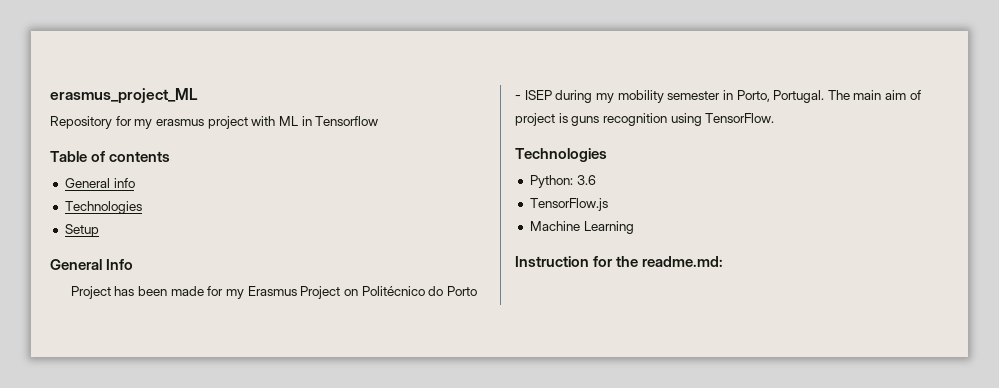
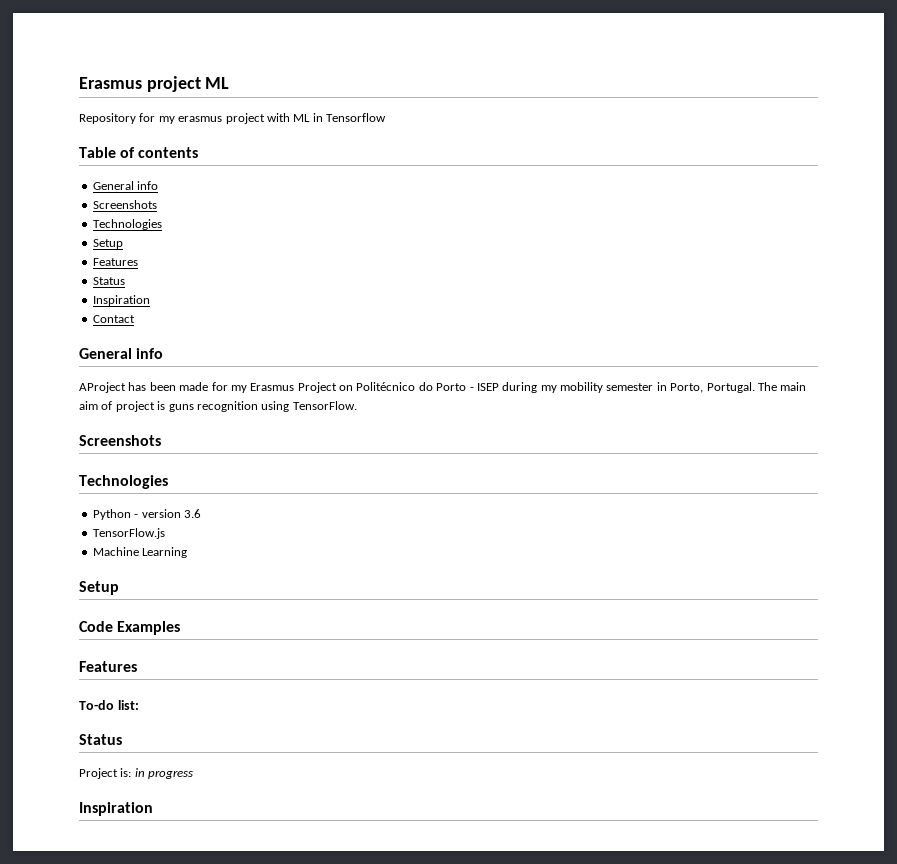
- erasmus_project_ML
+ Erasmus project ML
  Table of contents
  General info
+ Screenshots
  Technologies
  Setup
- General Info
- Project has been made for my Erasmus Project on Politécnico do Porto - ISEP during my mobility semester in Porto, Portugal.
+ Features
+ Status
+ Inspiration
+ Contact
+ General info
+ AProject has been made for my Erasmus Project on Politécnico do Porto - ISEP during my mobility semester in Porto, Portugal.
  The main aim of project is guns recognition using TensorFlow.
+ Screenshots
  Technologies
- Python: 3.6
+ Python - version 3.6
  Machine Learning
- Instruction for the readme.md:
+ Setup
+ Code Examples
+ Features
+ To-do list:
+ Status
+ Project is: in progress
+ Inspiration

